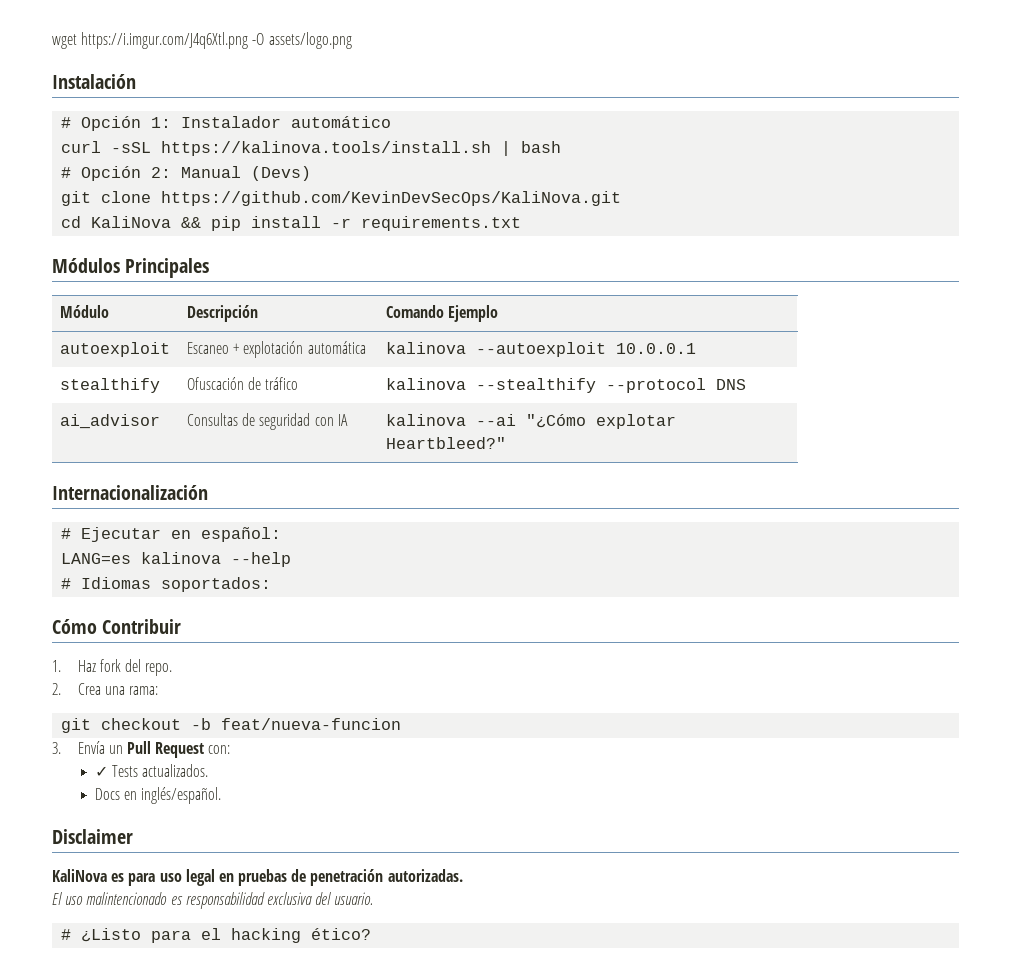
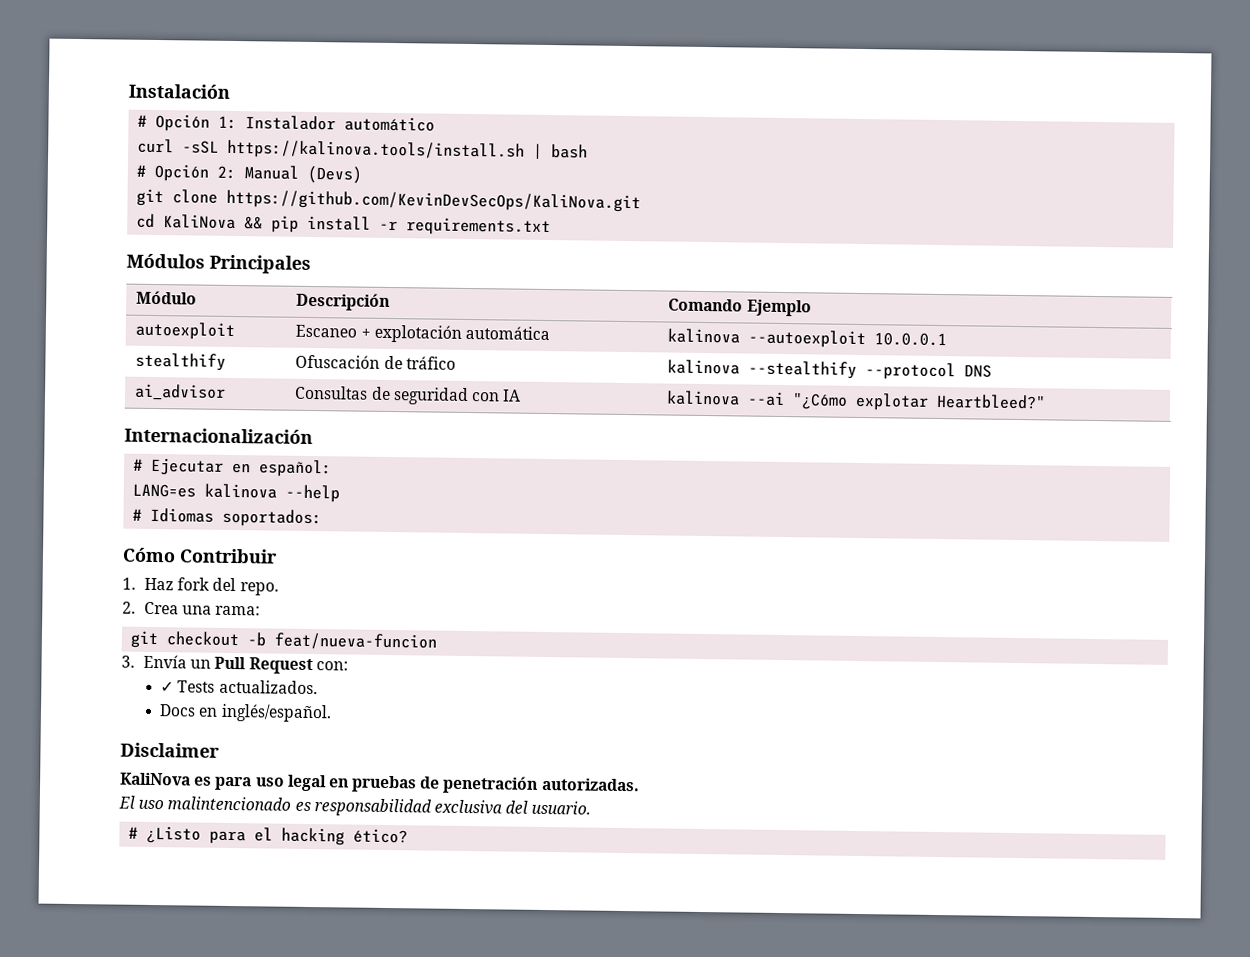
- wget https://i.imgur.com/J4q6Xtl.png -O assets/logo.png

